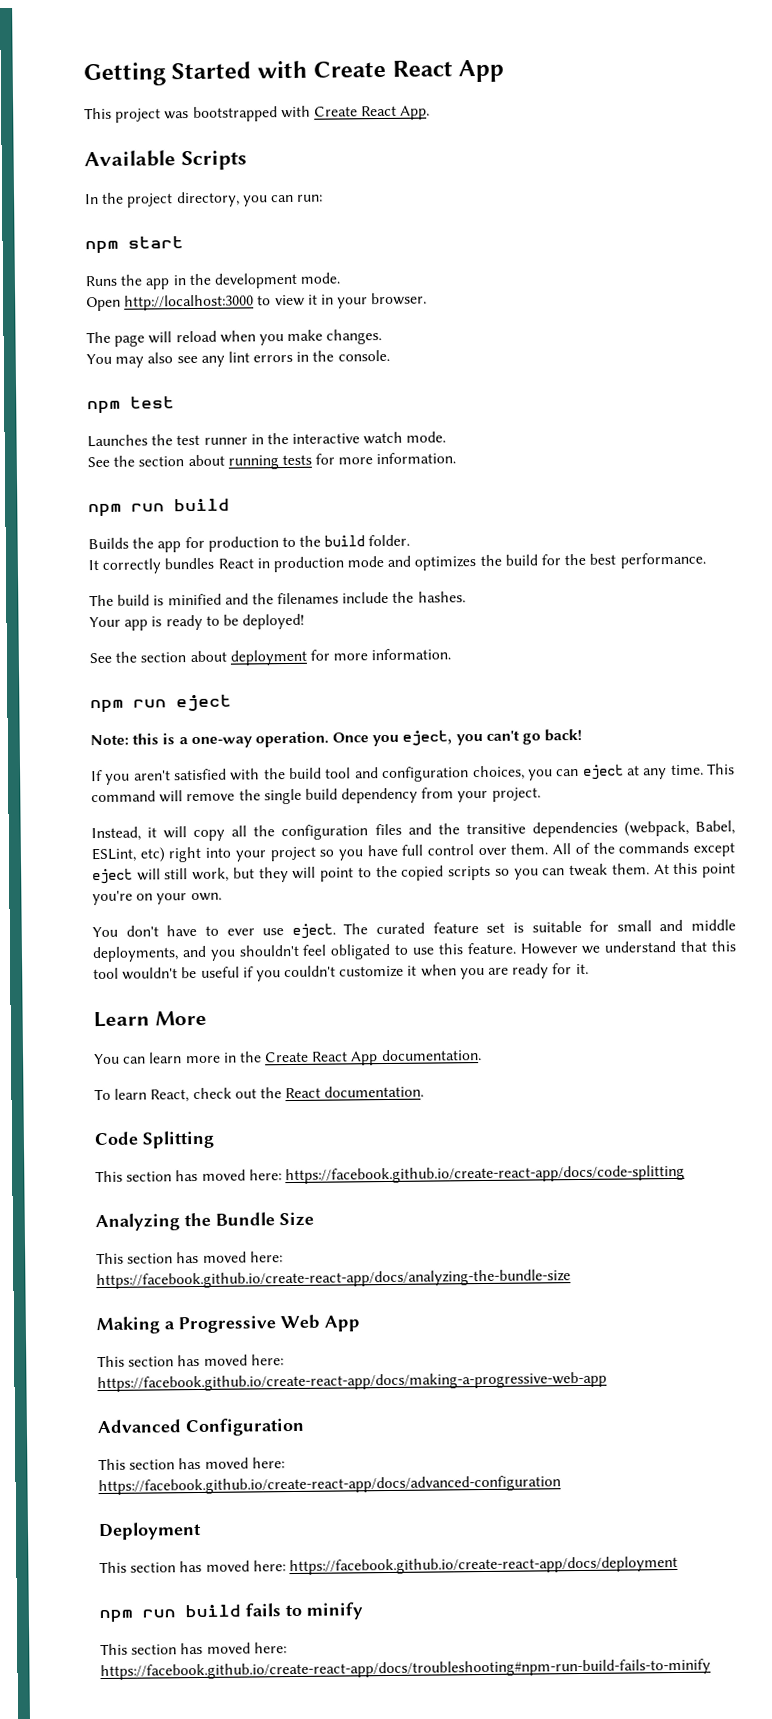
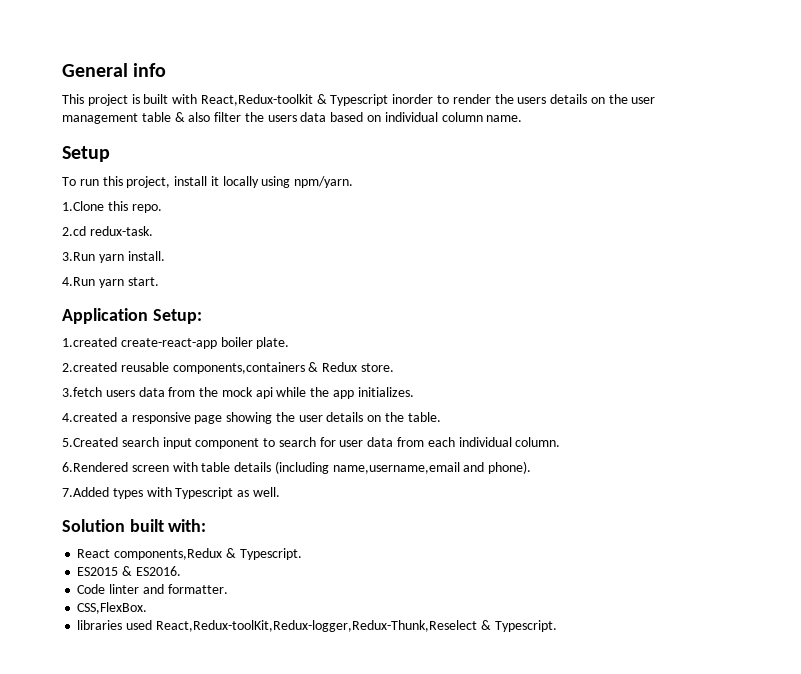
- Getting Started with Create React App
- This project was bootstrapped with Create React App.
- Available Scripts
- In the project directory, you can run:
- npm start
- Runs the app in the development mode.
- Open http://localhost:3000 to view it in your browser.
- The page will reload when you make changes.
- You may also see any lint errors in the console.
- npm test
- Launches the test runner in the interactive watch mode.
- See the section about running tests for more information.
- npm run build
- Builds the app for production to the build folder.
- It correctly bundles React in production mode and optimizes the build for the best performance.
- The build is minified and the filenames include the hashes.
- Your app is ready to be deployed!
- See the section about deployment for more information.
- npm run eject
- Note: this is a one-way operation. Once you eject, you can't go back!
- If you aren't satisfied with the build tool and configuration choices, you can eject at any time. This command will remove the single build dependency from your project.
- Instead, it will copy all the configuration files and the transitive dependencies (webpack, Babel, ESLint, etc) right into your project so you have full control over them. All of the commands except eject will still work, but they will point to the copied scripts so you can tweak them. At this point you're on your own.
- You don't have to ever use eject. The curated feature set is suitable for small and middle deployments, and you shouldn't feel obligated to use this feature. However we understand that this tool wouldn't be useful if you couldn't customize it when you are ready for it.
- Learn More
- You can learn more in the Create React App documentation.
- To learn React, check out the React documentation.
- Code Splitting
- This section has moved here: https://facebook.github.io/create-react-app/docs/code-splitting
- Analyzing the Bundle Size
- This section has moved here: https://facebook.github.io/create-react-app/docs/analyzing-the-bundle-size
- Making a Progressive Web App
- This section has moved here: https://facebook.github.io/create-react-app/docs/making-a-progressive-web-app
- Advanced Configuration
- This section has moved here: https://facebook.github.io/create-react-app/docs/advanced-configuration
- Deployment
- This section has moved here: https://facebook.github.io/create-react-app/docs/deployment
- npm run build fails to minify
- This section has moved here: https://facebook.github.io/create-react-app/docs/troubleshooting#npm-run-build-fails-to-minify
+ General info
+ This project is built with React,Redux-toolkit & Typescript inorder to render the users details on the user management table & also filter the users data based on individual column name.
+ Setup
+ To run this project, install it locally using npm/yarn.
+ 1.Clone this repo.
+ 2.cd redux-task.
+ 3.Run yarn install.
+ 4.Run yarn start.
+ Application Setup:
+ 1.created create-react-app boiler plate.
+ 2.created reusable components,containers & Redux store.
+ 3.fetch users data from the mock api while the app initializes.
+ 4.created a responsive page showing the user details on the table.
+ 5.Created search input component to search for user data from each individual column.
+ 6.Rendered screen with table details (including name,username,email and phone).
+ 7.Added types with Typescript as well.
+ Solution built with:
+ React components,Redux & Typescript.
+ ES2015 & ES2016.
+ Code linter and formatter.
+ CSS,FlexBox.
+ libraries used React,Redux-toolKit,Redux-logger,Redux-Thunk,Reselect & Typescript.

